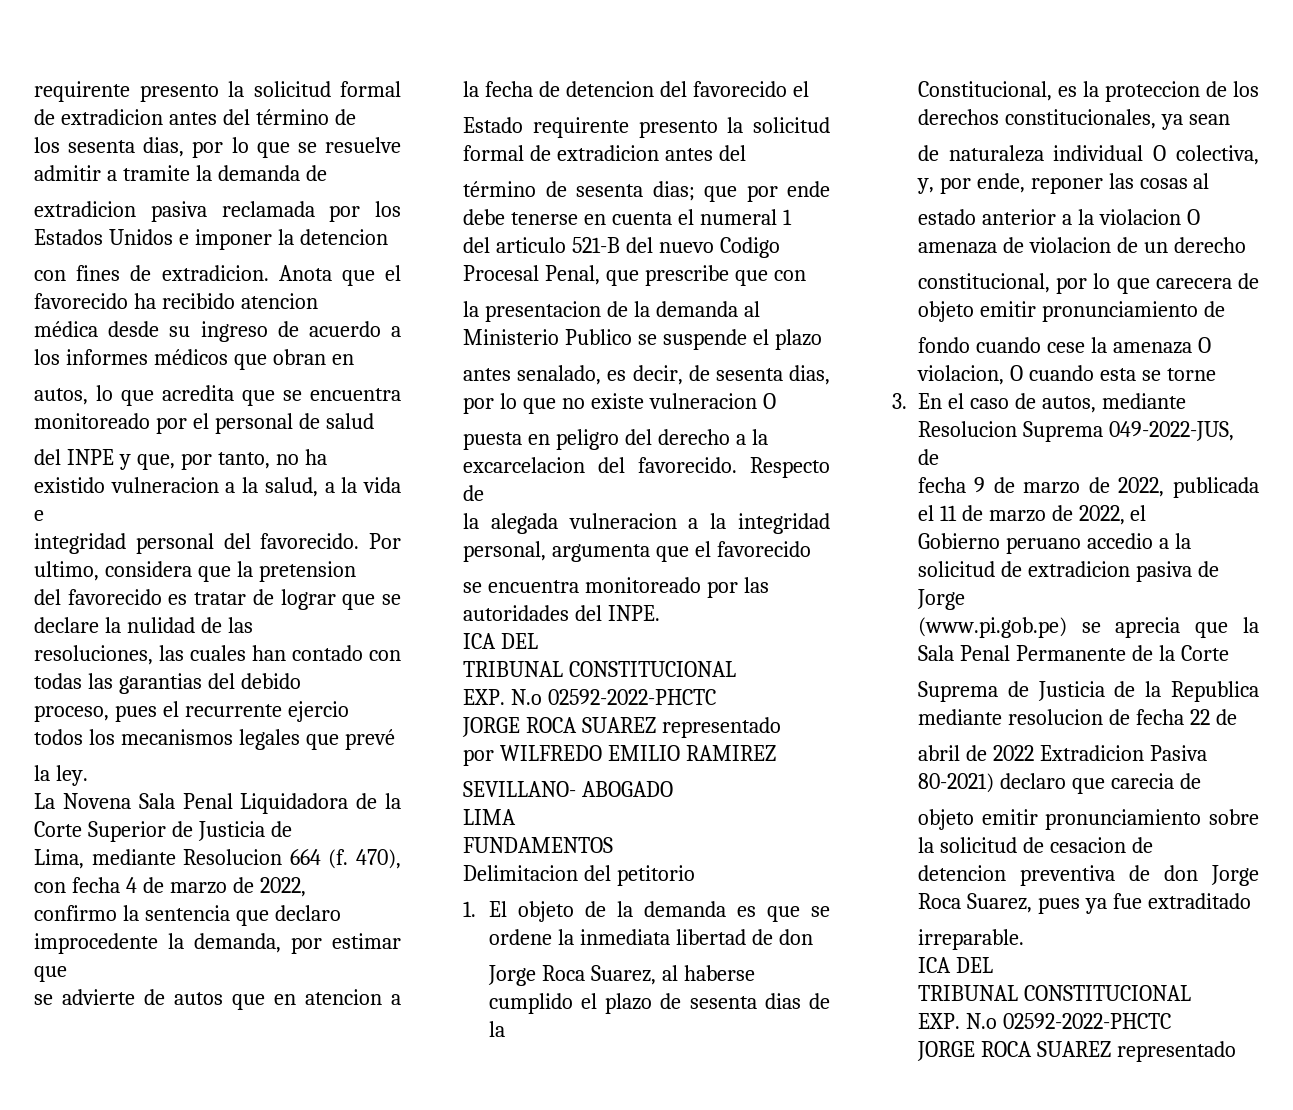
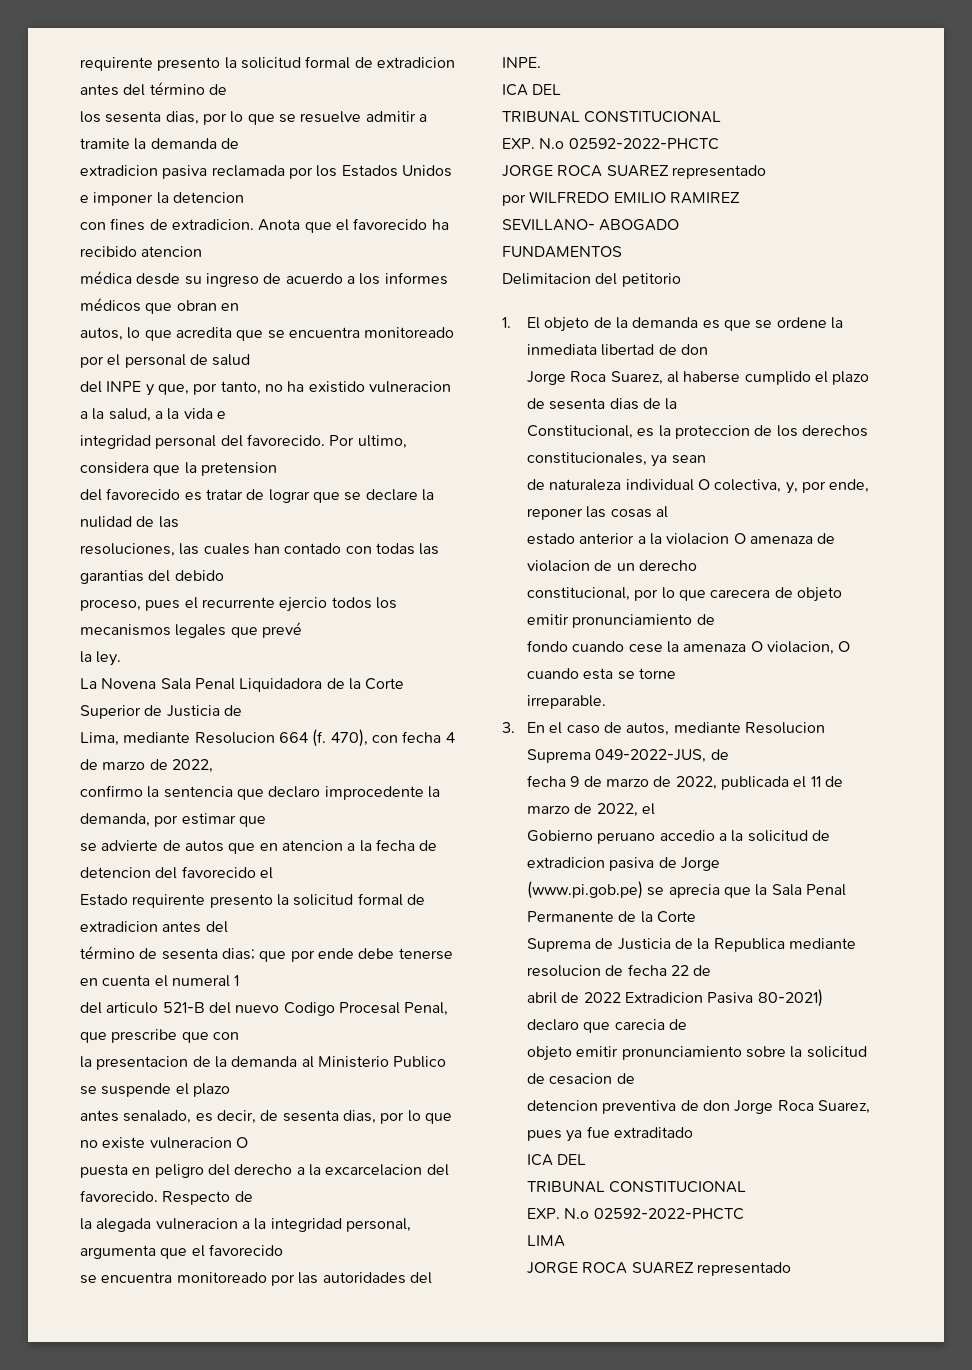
- LIMA
+ irreparable.
  detencion preventiva de don Jorge Roca Suarez, pues ya fue extraditado
- irreparable.
  ICA DEL
  TRIBUNAL CONSTITUCIONAL
  EXP. N.o 02592-2022-PHCTC
+ LIMA

